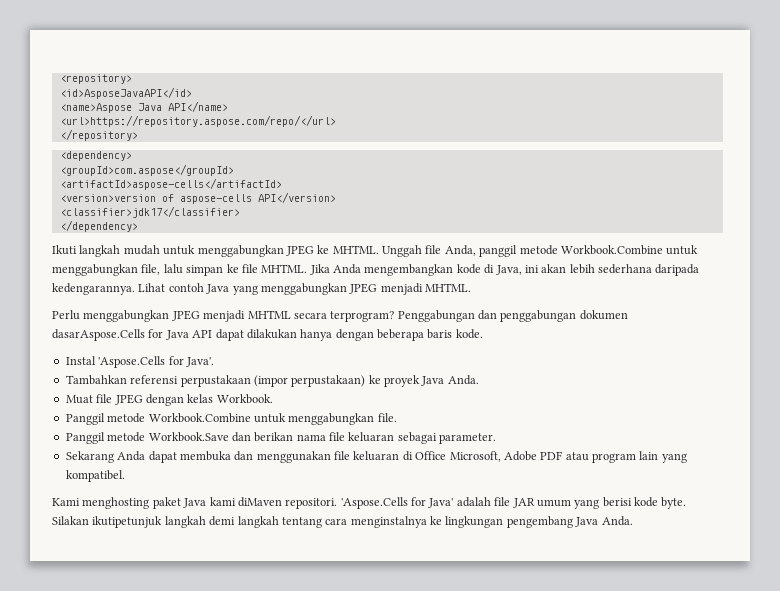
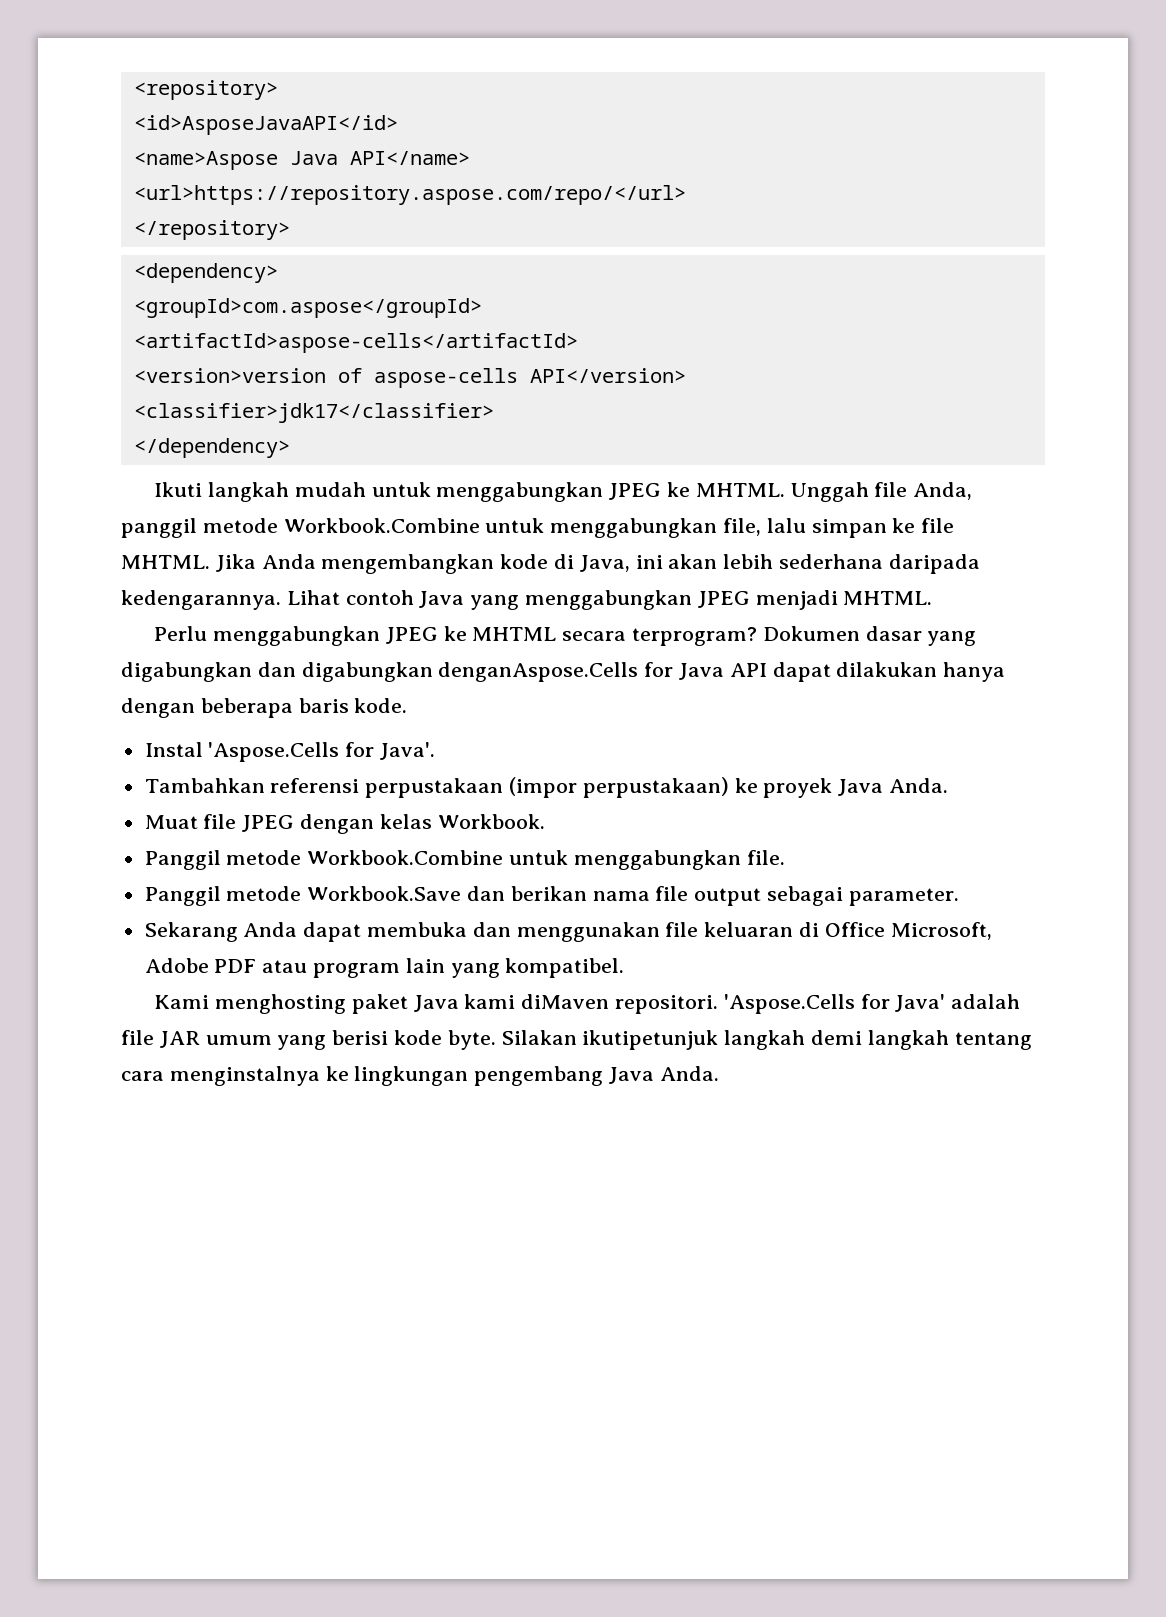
- Perlu menggabungkan JPEG menjadi MHTML secara terprogram?
+ Perlu menggabungkan JPEG ke MHTML secara terprogram?
- Penggabungan dan penggabungan dokumen dasarAspose.Cells for Java API dapat dilakukan hanya dengan beberapa baris kode.
+ Dokumen dasar yang digabungkan dan digabungkan denganAspose.Cells for Java API dapat dilakukan hanya dengan beberapa baris kode.
- Panggil metode Workbook.Save dan berikan nama file keluaran sebagai parameter.
+ Panggil metode Workbook.Save dan berikan nama file output sebagai parameter.

